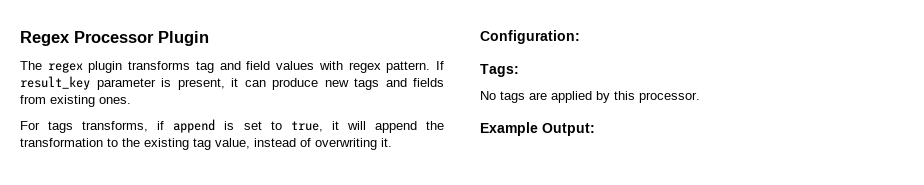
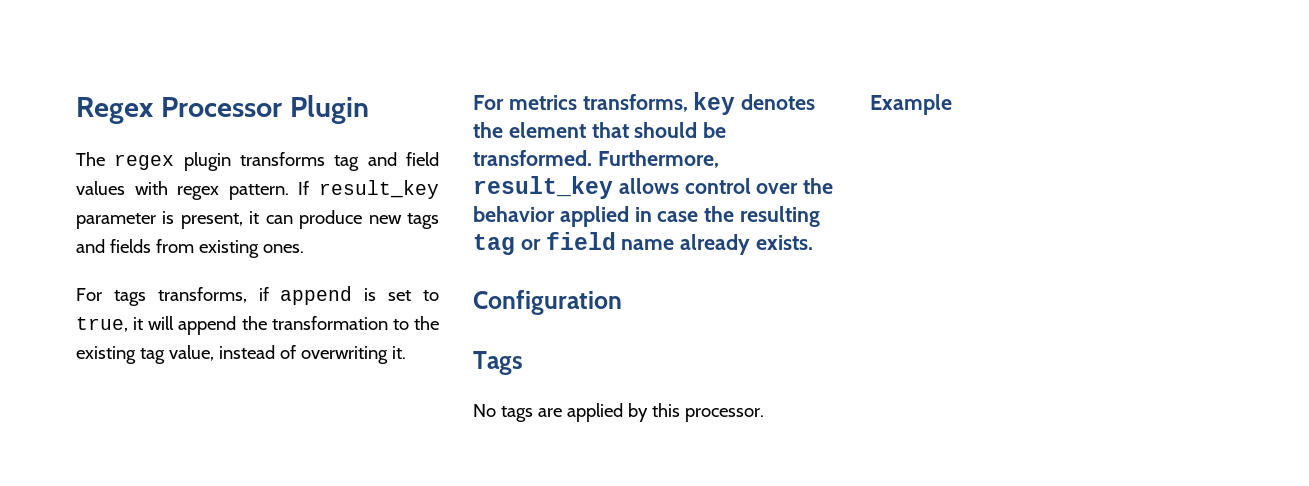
- Configuration:
- Tags:
+ For metrics transforms, key denotes the element that should be transformed. Furthermore, result_key allows control over the behavior applied in case the resulting tag or field name already exists.
+ Configuration
+ Tags
- Example Output:
+ Example

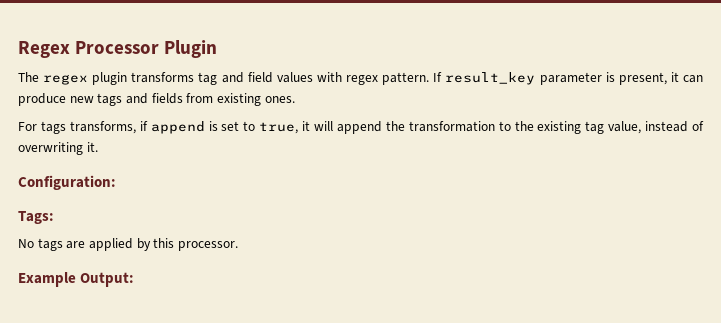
- For metrics transforms, key denotes the element that should be transformed. Furthermore, result_key allows control over the behavior applied in case the resulting tag or field name already exists.
- Configuration
- Tags
+ Configuration:
+ Tags:
- Example
+ Example Output:

